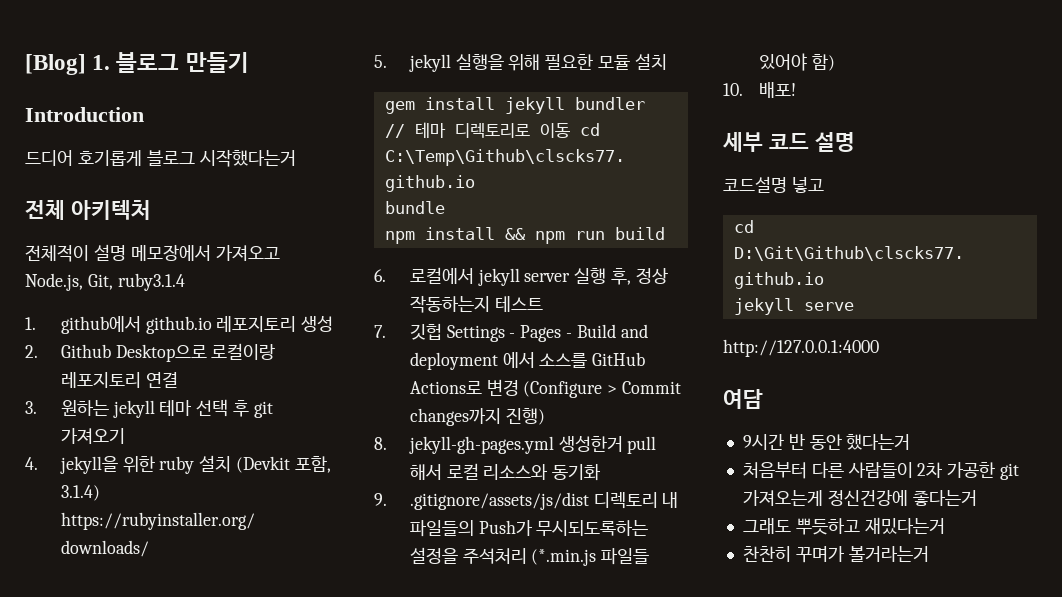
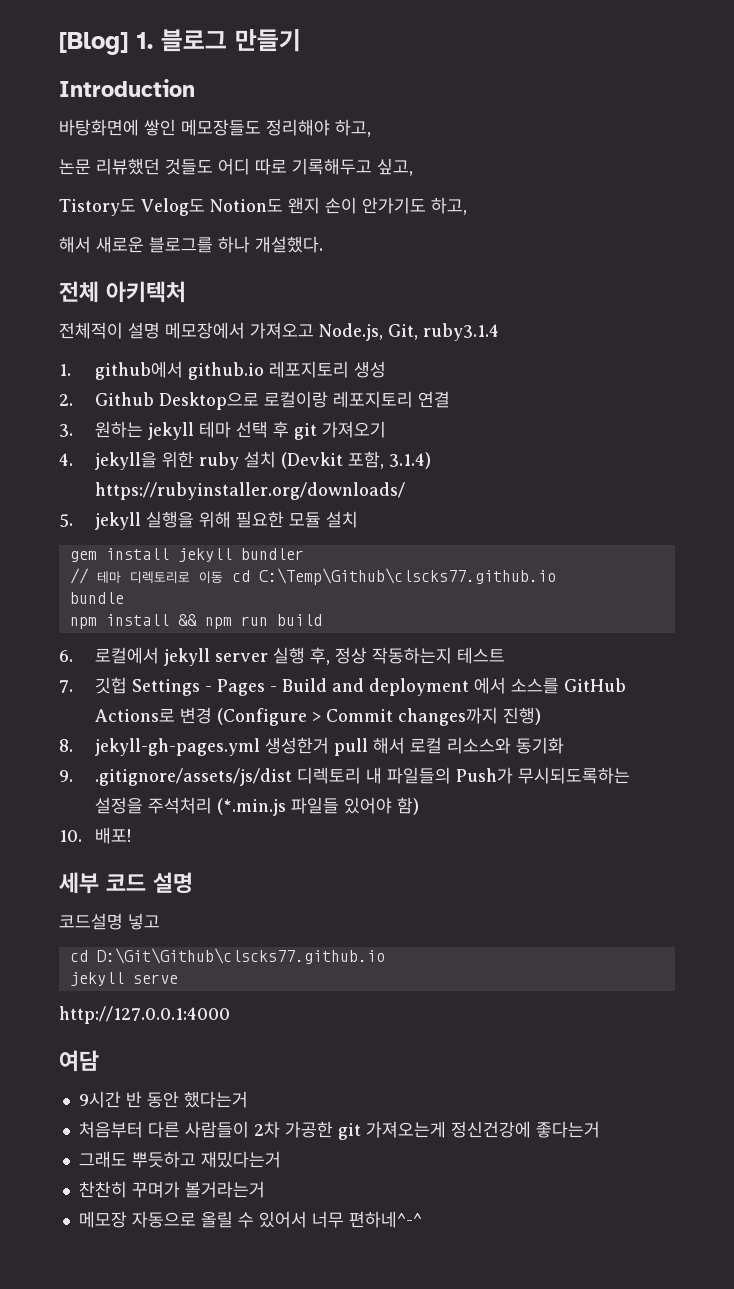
- 드디어 호기롭게 블로그 시작했다는거
+ 바탕화면에 쌓인 메모장들도 정리해야 하고,
+ 논문 리뷰했던 것들도 어디 따로 기록해두고 싶고,
+ Tistory도 Velog도 Notion도 왠지 손이 안가기도 하고,
+ 해서 새로운 블로그를 하나 개설했다.
+ 메모장 자동으로 올릴 수 있어서 너무 편하네^-^

